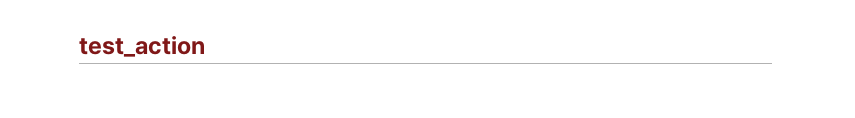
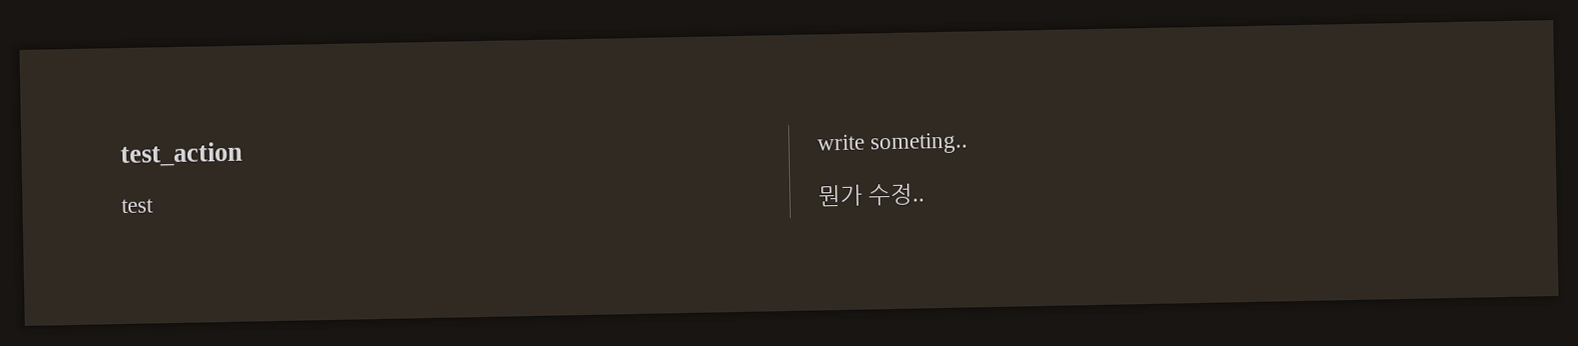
+ test
+ write someting..
+ 뭔가 수정..

